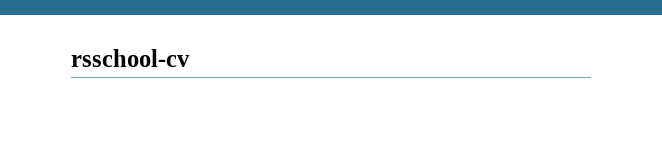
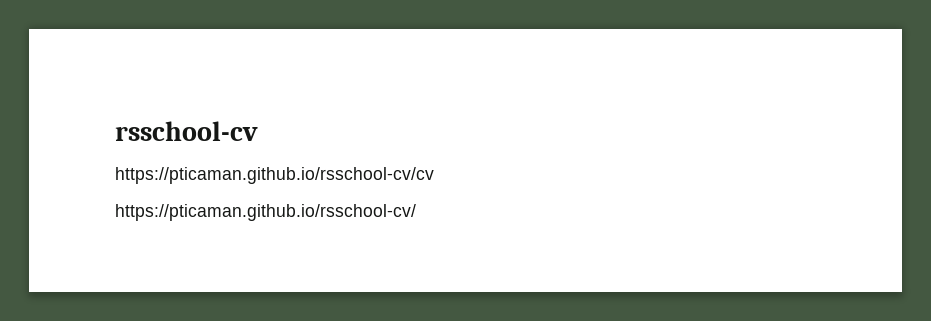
+ https://pticaman.github.io/rsschool-cv/cv
+ https://pticaman.github.io/rsschool-cv/

